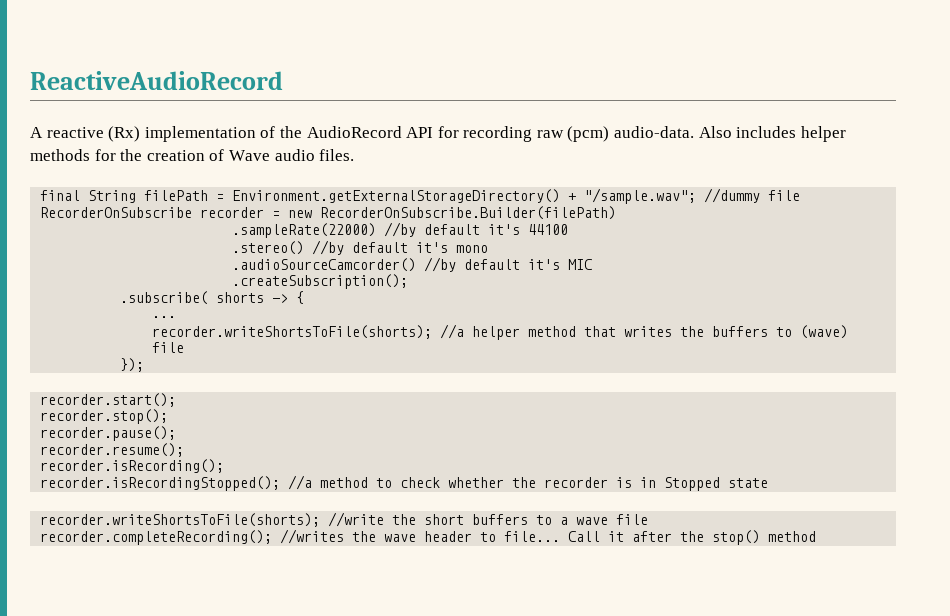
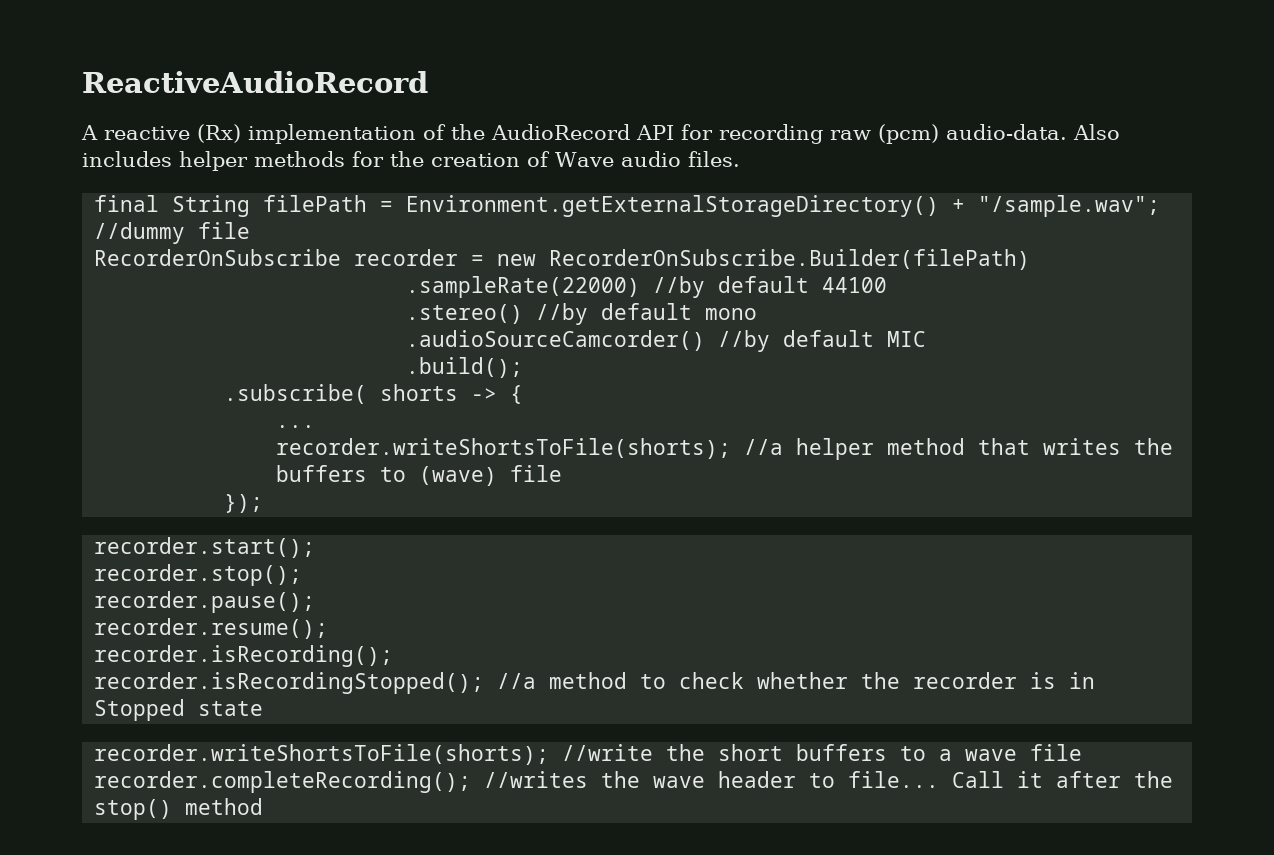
- .sampleRate(22000) //by default it's 44100
+ .sampleRate(22000) //by default 44100
- .stereo() //by default it's mono
+ .stereo() //by default mono
- .audioSourceCamcorder() //by default it's MIC
+ .audioSourceCamcorder() //by default MIC
- .createSubscription();
+ .build();

